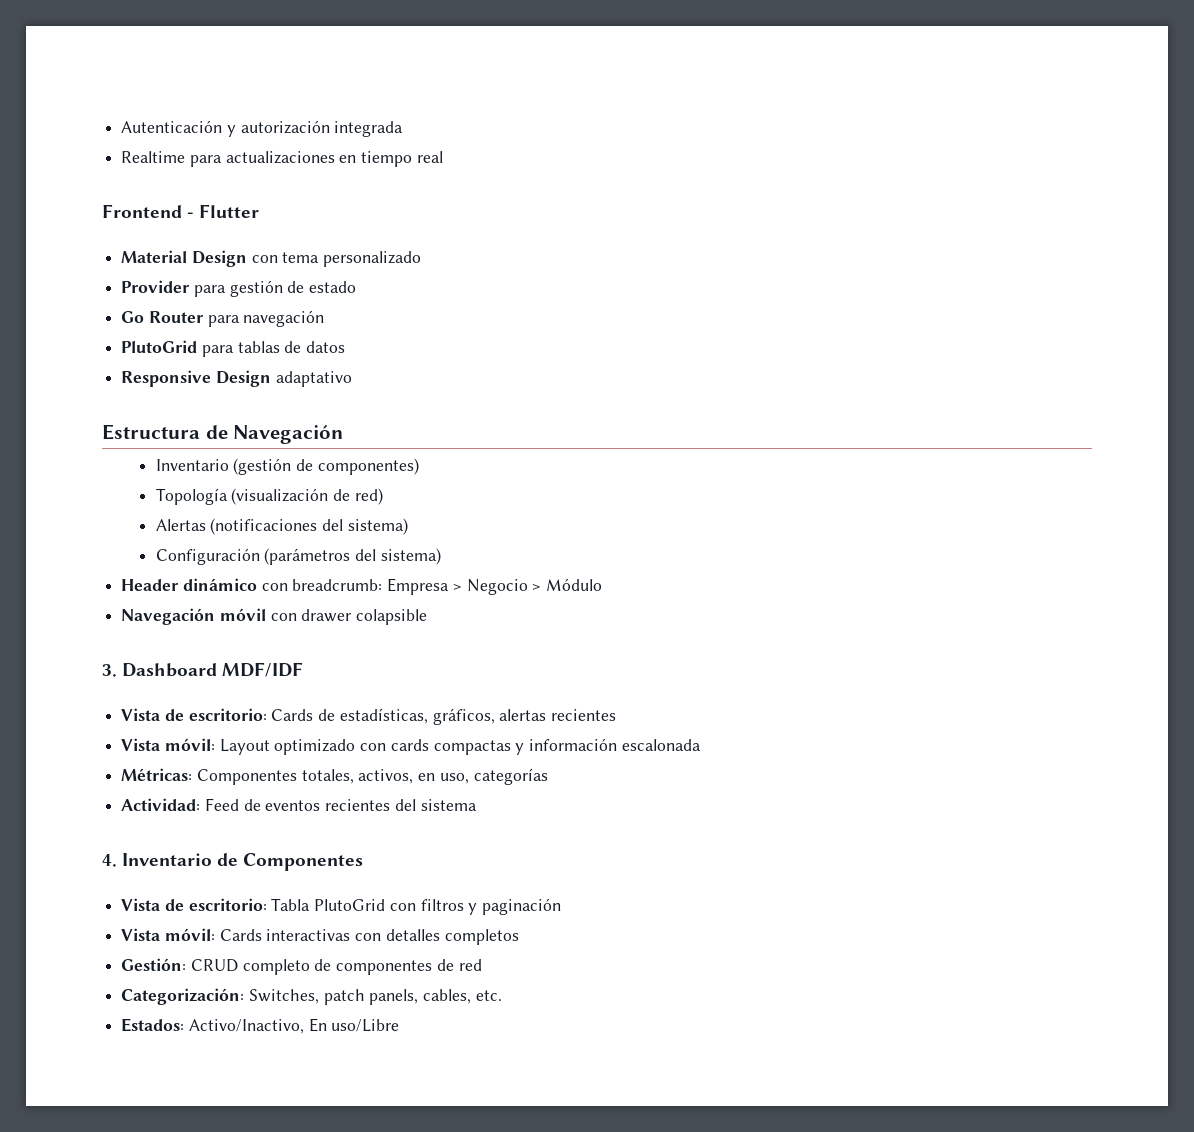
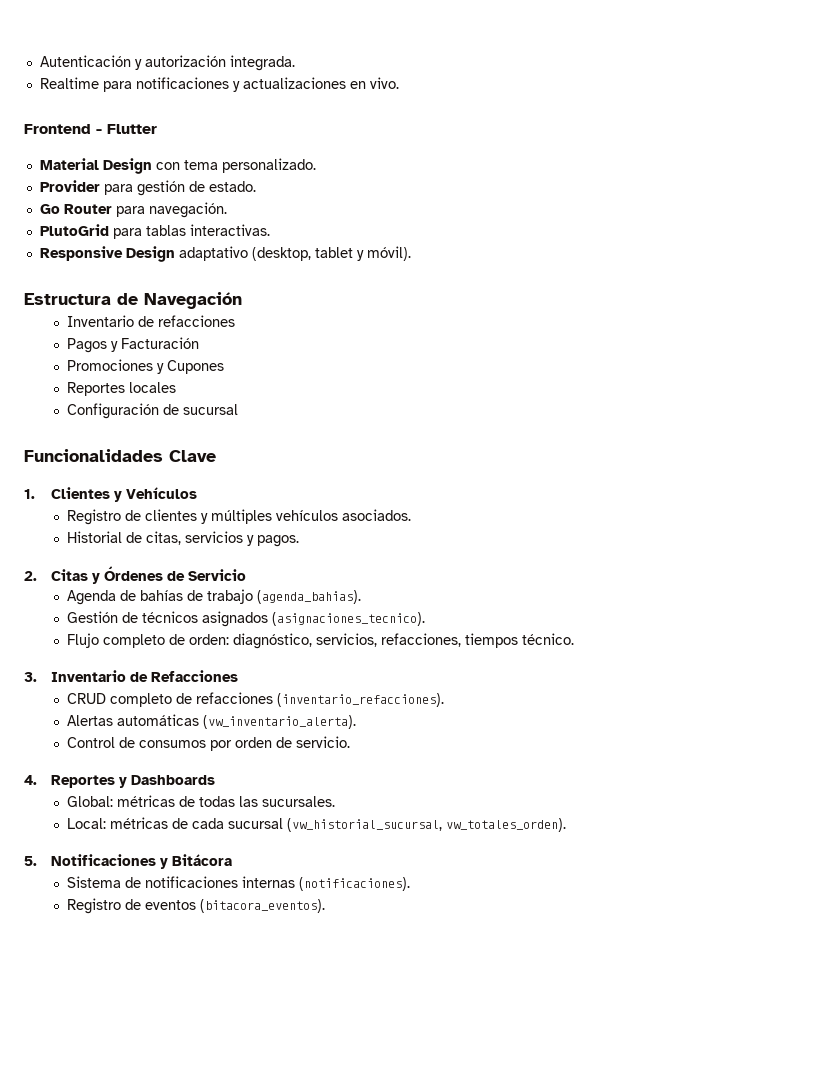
- Autenticación y autorización integrada
+ Autenticación y autorización integrada.
- Realtime para actualizaciones en tiempo real
+ Realtime para notificaciones y actualizaciones en vivo.
- Material Design con tema personalizado
+ Material Design con tema personalizado.
- Provider para gestión de estado
+ Provider para gestión de estado.
- Go Router para navegación
+ Go Router para navegación.
- PlutoGrid para tablas de datos
+ PlutoGrid para tablas interactivas.
- Responsive Design adaptativo
+ Responsive Design adaptativo (desktop, tablet y móvil).
- Inventario (gestión de componentes)
- Topología (visualización de red)
- Alertas (notificaciones del sistema)
- Configuración (parámetros del sistema)
- Header dinámico con breadcrumb: Empresa > Negocio > Módulo
- Navegación móvil con drawer colapsible
- 3. Dashboard MDF/IDF
- Vista de escritorio: Cards de estadísticas, gráficos, alertas recientes
- Vista móvil: Layout optimizado con cards compactas y información escalonada
- Métricas: Componentes totales, activos, en uso, categorías
- Actividad: Feed de eventos recientes del sistema
- 4. Inventario de Componentes
- Vista de escritorio: Tabla PlutoGrid con filtros y paginación
- Vista móvil: Cards interactivas con detalles completos
- Gestión: CRUD completo de componentes de red
- Categorización: Switches, patch panels, cables, etc.
- Estados: Activo/Inactivo, En uso/Libre
+ Inventario de refacciones
+ Pagos y Facturación
+ Promociones y Cupones
+ Reportes locales
+ Configuración de sucursal
+ Funcionalidades Clave
+ 1. Clientes y Vehículos
+ Registro de clientes y múltiples vehículos asociados.
+ Historial de citas, servicios y pagos.
+ 2. Citas y Órdenes de Servicio
+ Agenda de bahías de trabajo (agenda_bahias).
+ Gestión de técnicos asignados (asignaciones_tecnico).
+ Flujo completo de orden: diagnóstico, servicios, refacciones, tiempos técnico.
+ 3. Inventario de Refacciones
+ CRUD completo de refacciones (inventario_refacciones).
+ Alertas automáticas (vw_inventario_alerta).
+ Control de consumos por orden de servicio.
+ 4. Reportes y Dashboards
+ Global: métricas de todas las sucursales.
+ Local: métricas de cada sucursal (vw_historial_sucursal, vw_totales_orden).
+ 5. Notificaciones y Bitácora
+ Sistema de notificaciones internas (notificaciones).
+ Registro de eventos (bitacora_eventos).

